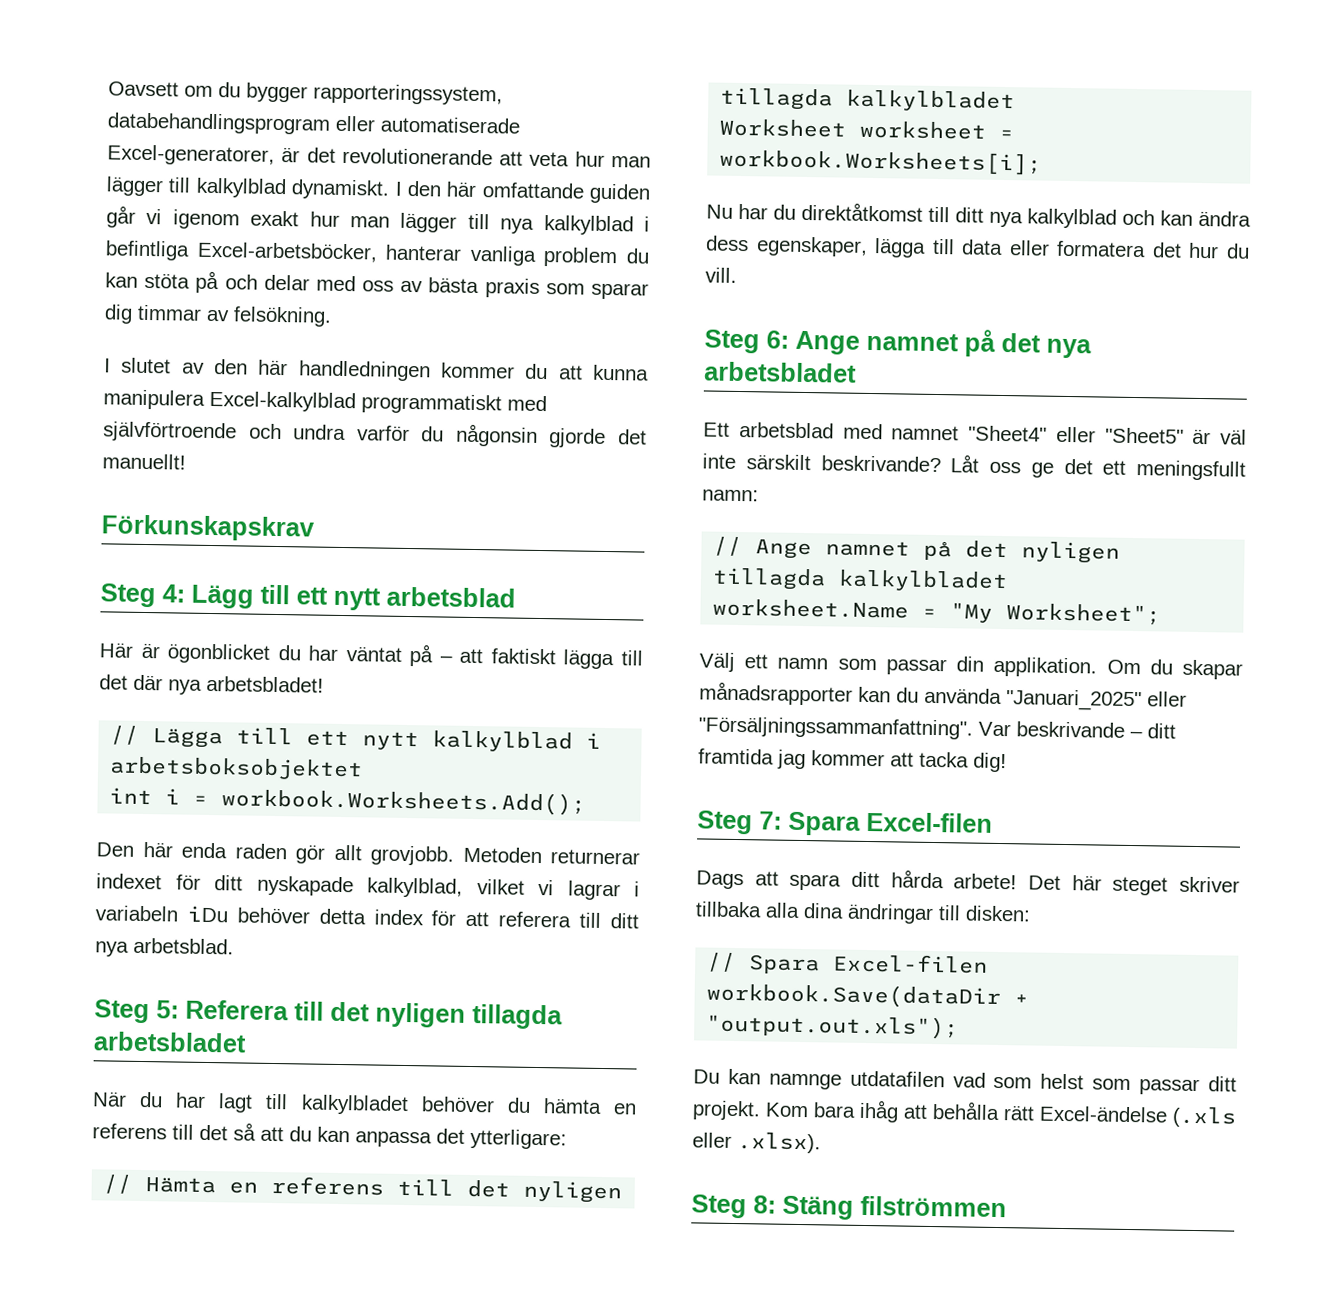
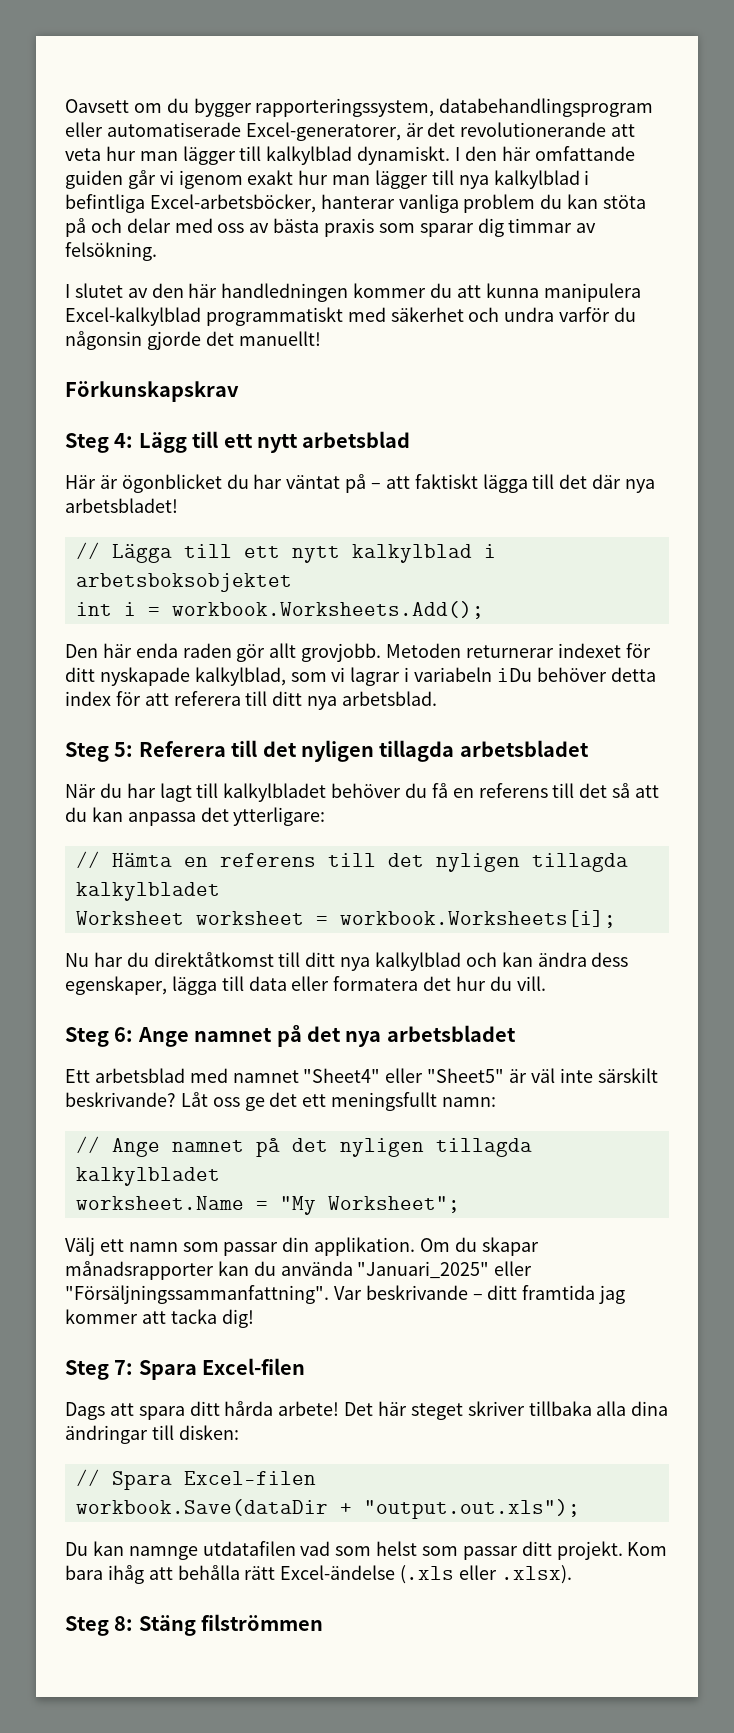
- I slutet av den här handledningen kommer du att kunna manipulera Excel-kalkylblad programmatiskt med självförtroende och undra varför du någonsin gjorde det manuellt!
+ I slutet av den här handledningen kommer du att kunna manipulera Excel-kalkylblad programmatiskt med säkerhet och undra varför du någonsin gjorde det manuellt!
- Metoden returnerar indexet för ditt nyskapade kalkylblad, vilket vi lagrar i variabeln iDu behöver detta index för att referera till ditt nya arbetsblad.
+ Metoden returnerar indexet för ditt nyskapade kalkylblad, som vi lagrar i variabeln iDu behöver detta index för att referera till ditt nya arbetsblad.
- När du har lagt till kalkylbladet behöver du hämta en referens till det så att du kan anpassa det ytterligare:
+ När du har lagt till kalkylbladet behöver du få en referens till det så att du kan anpassa det ytterligare:

